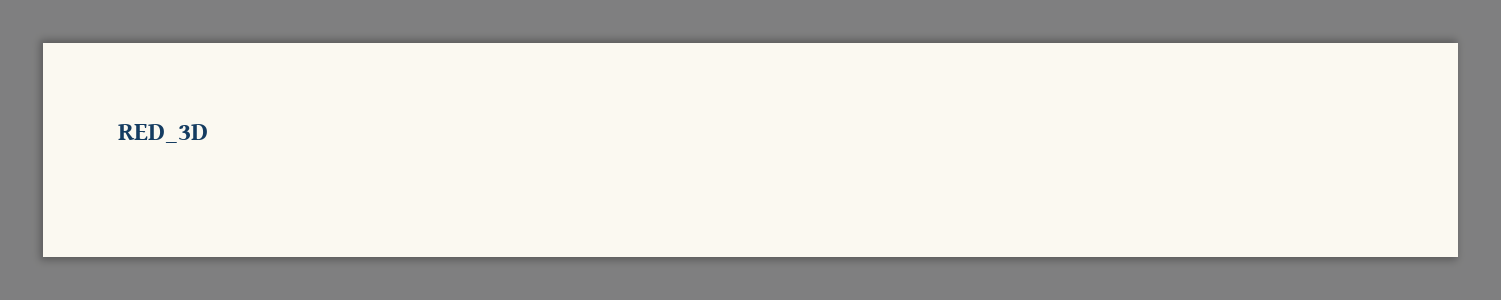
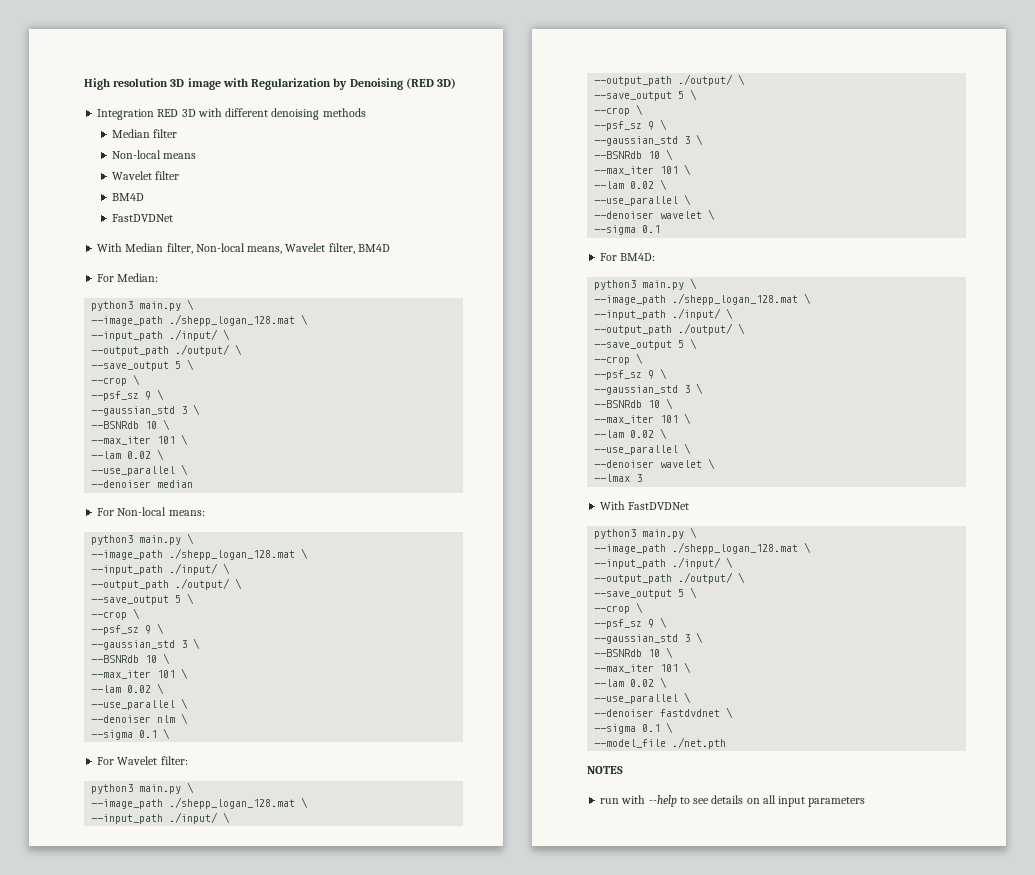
- RED_3D
+ High resolution 3D image with Regularization by Denoising (RED 3D)
+ Integration RED 3D with different denoising methods
+ Median filter
+ Non-local means
+ Wavelet filter
+ BM4D
+ FastDVDNet
+ With Median filter, Non-local means, Wavelet filter, BM4D
+ For Median:
+ python3 main.py \
+ --image_path ./shepp_logan_128.mat \
+ --input_path ./input/ \
+ --output_path ./output/ \
+ --save_output 5 \
+ --crop \
+ --psf_sz 9 \
+ --gaussian_std 3 \
+ --BSNRdb 10 \
+ --max_iter 101 \
+ --lam 0.02 \
+ --use_parallel \
+ --denoiser median
+ For Non-local means:
+ python3 main.py \
+ --image_path ./shepp_logan_128.mat \
+ --input_path ./input/ \
+ --output_path ./output/ \
+ --save_output 5 \
+ --crop \
+ --psf_sz 9 \
+ --gaussian_std 3 \
+ --BSNRdb 10 \
+ --max_iter 101 \
+ --lam 0.02 \
+ --use_parallel \
+ --denoiser nlm \
+ --sigma 0.1 \
+ For Wavelet filter:
+ python3 main.py \
+ --image_path ./shepp_logan_128.mat \
+ --input_path ./input/ \
+ --output_path ./output/ \
+ --save_output 5 \
+ --crop \
+ --psf_sz 9 \
+ --gaussian_std 3 \
+ --BSNRdb 10 \
+ --max_iter 101 \
+ --lam 0.02 \
+ --use_parallel \
+ --denoiser wavelet \
+ --sigma 0.1
+ For BM4D:
+ python3 main.py \
+ --image_path ./shepp_logan_128.mat \
+ --input_path ./input/ \
+ --output_path ./output/ \
+ --save_output 5 \
+ --crop \
+ --psf_sz 9 \
+ --gaussian_std 3 \
+ --BSNRdb 10 \
+ --max_iter 101 \
+ --lam 0.02 \
+ --use_parallel \
+ --denoiser wavelet \
+ --lmax 3
+ With FastDVDNet
+ python3 main.py \
+ --image_path ./shepp_logan_128.mat \
+ --input_path ./input/ \
+ --output_path ./output/ \
+ --save_output 5 \
+ --crop \
+ --psf_sz 9 \
+ --gaussian_std 3 \
+ --BSNRdb 10 \
+ --max_iter 101 \
+ --lam 0.02 \
+ --use_parallel \
+ --denoiser fastdvdnet \
+ --sigma 0.1 \
+ --model_file ./net.pth
+ NOTES
+ run with --help to see details on all input parameters

